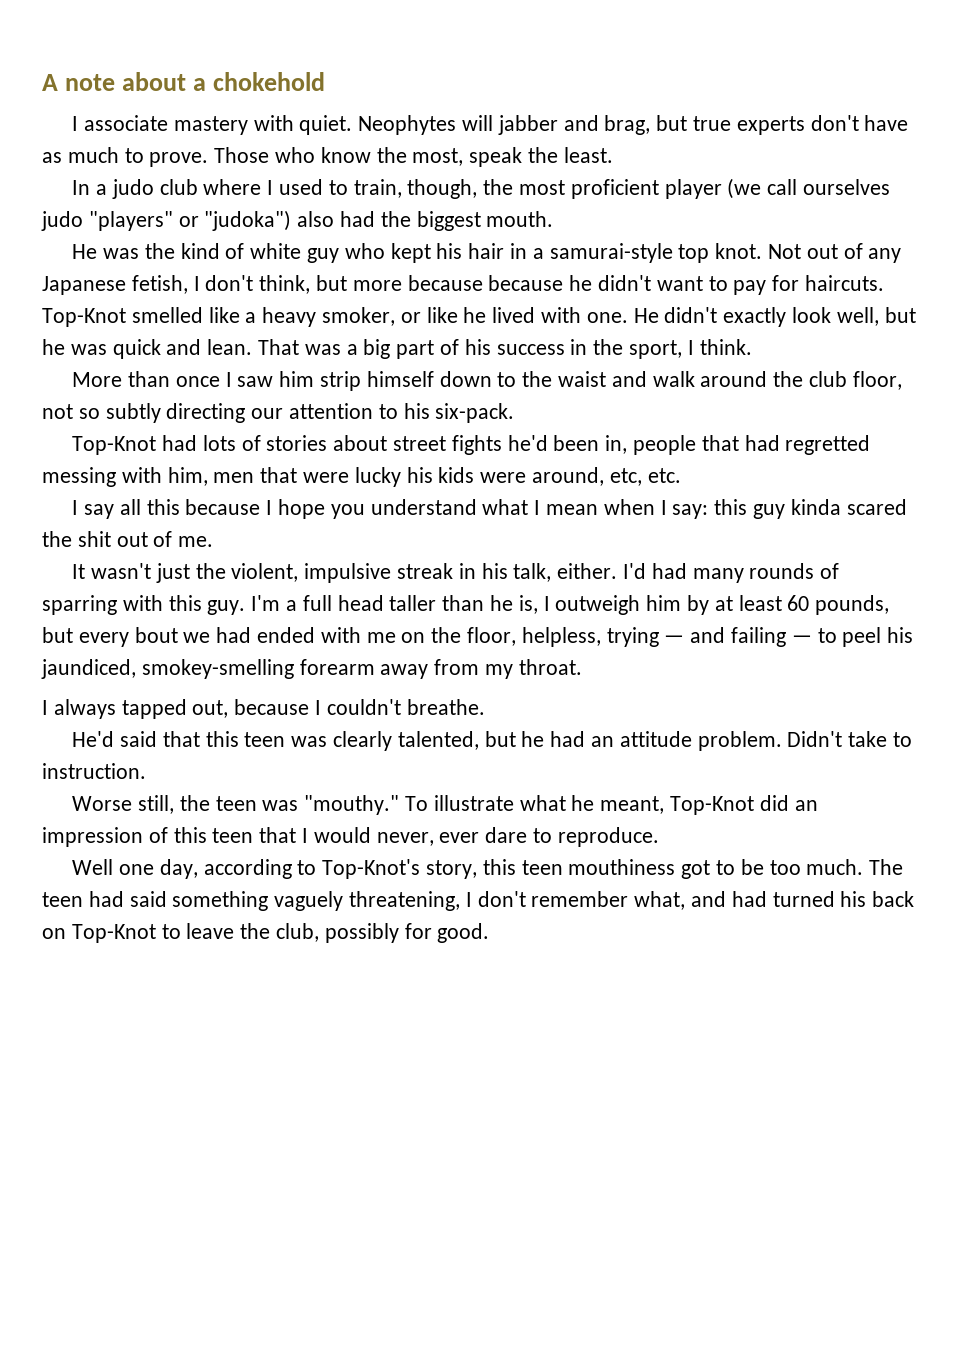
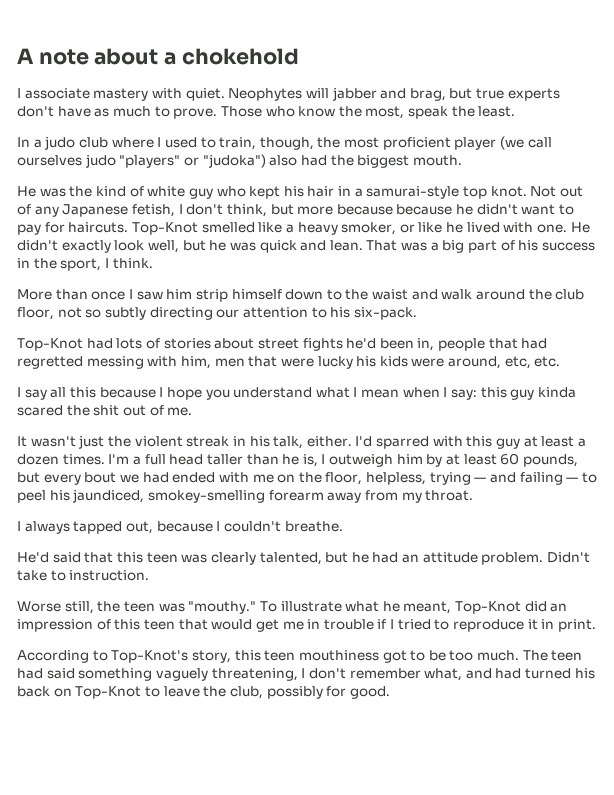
- It wasn't just the violent, impulsive streak in his talk, either.
+ It wasn't just the violent streak in his talk, either.
- I'd had many rounds of sparring with this guy.
+ I'd sparred with this guy at least a dozen times.
- To illustrate what he meant, Top-Knot did an impression of this teen that I would never, ever dare to reproduce.
- Well one day, according to Top-Knot's story, this teen mouthiness got to be too much.
+ To illustrate what he meant, Top-Knot did an impression of this teen that would get me in trouble if I tried to reproduce it in print.
+ According to Top-Knot's story, this teen mouthiness got to be too much.

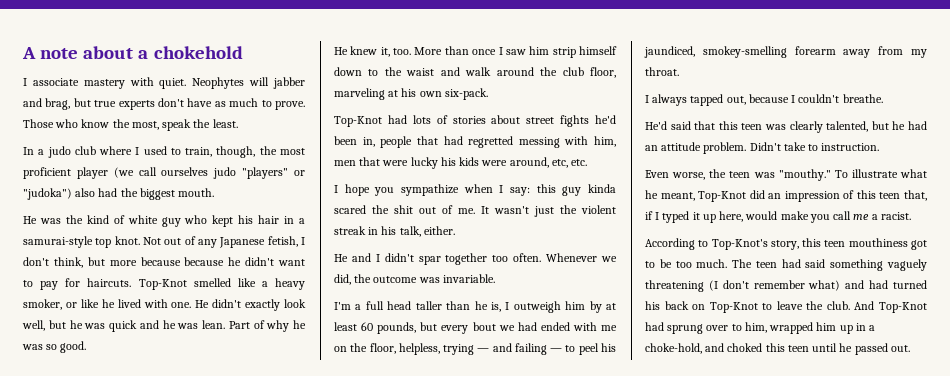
- He didn't exactly look well, but he was quick and lean. That was a big part of his success in the sport, I think.
- More than once I saw him strip himself down to the waist and walk around the club floor, not so subtly directing our attention to his six-pack.
+ He didn't exactly look well, but he was quick and he was lean. Part of why he was so good.
+ He knew it, too. More than once I saw him strip himself down to the waist and walk around the club floor, marveling at his own six-pack.
- I say all this because I hope you understand what I mean when I say:
+ I hope you sympathize when I say:
- this guy kinda scared the shit out of me.
- It wasn't just the violent streak in his talk, either. I'd sparred with this guy at least a dozen times. I'm a full head taller than he is, I outweigh him by at least 60 pounds, but every bout we had ended with me on the floor, helpless, trying — and failing — to peel his jaundiced, smokey-smelling forearm away from my throat.
+ this guy kinda scared the shit out of me. It wasn't just the violent streak in his talk, either.
+ He and I didn't spar together too often. Whenever we did, the outcome was invariable.
+ I'm a full head taller than he is, I outweigh him by at least 60 pounds, but every bout we had ended with me on the floor, helpless, trying — and failing — to peel his jaundiced, smokey-smelling forearm away from my throat.
- Worse still, the teen was "mouthy."
+ Even worse, the teen was "mouthy."
- To illustrate what he meant, Top-Knot did an impression of this teen that would get me in trouble if I tried to reproduce it in print.
+ To illustrate what he meant, Top-Knot did an impression of this teen that, if I typed it up here, would make you call me a racist.
- The teen had said something vaguely threatening, I don't remember what, and had turned his back on Top-Knot to leave the club, possibly for good.
+ The teen had said something vaguely threatening (I don't remember what) and had turned his back on Top-Knot to leave the club. And Top-Knot had sprung over to him, wrapped him up in a choke-hold, and choked this teen until he passed out.

